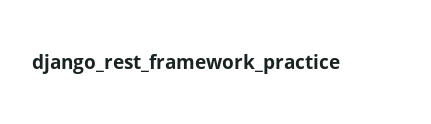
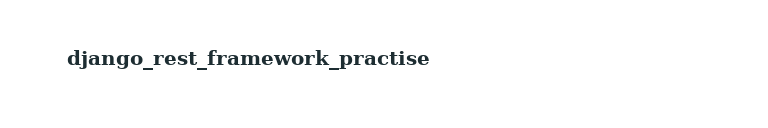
- django_rest_framework_practice
+ django_rest_framework_practise

